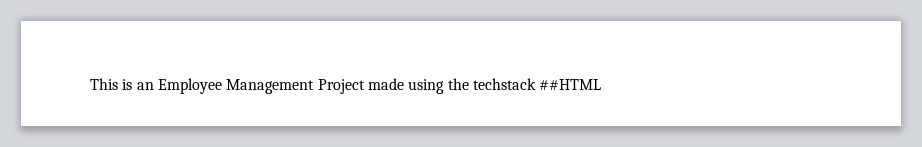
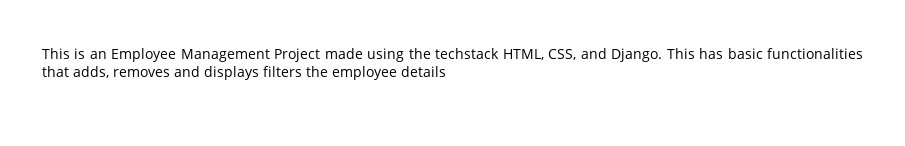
- This is an Employee Management Project made using the techstack ##HTML
+ This is an Employee Management Project made using the techstack HTML, CSS, and Django. This has basic functionalities that adds, removes and displays filters the employee details

